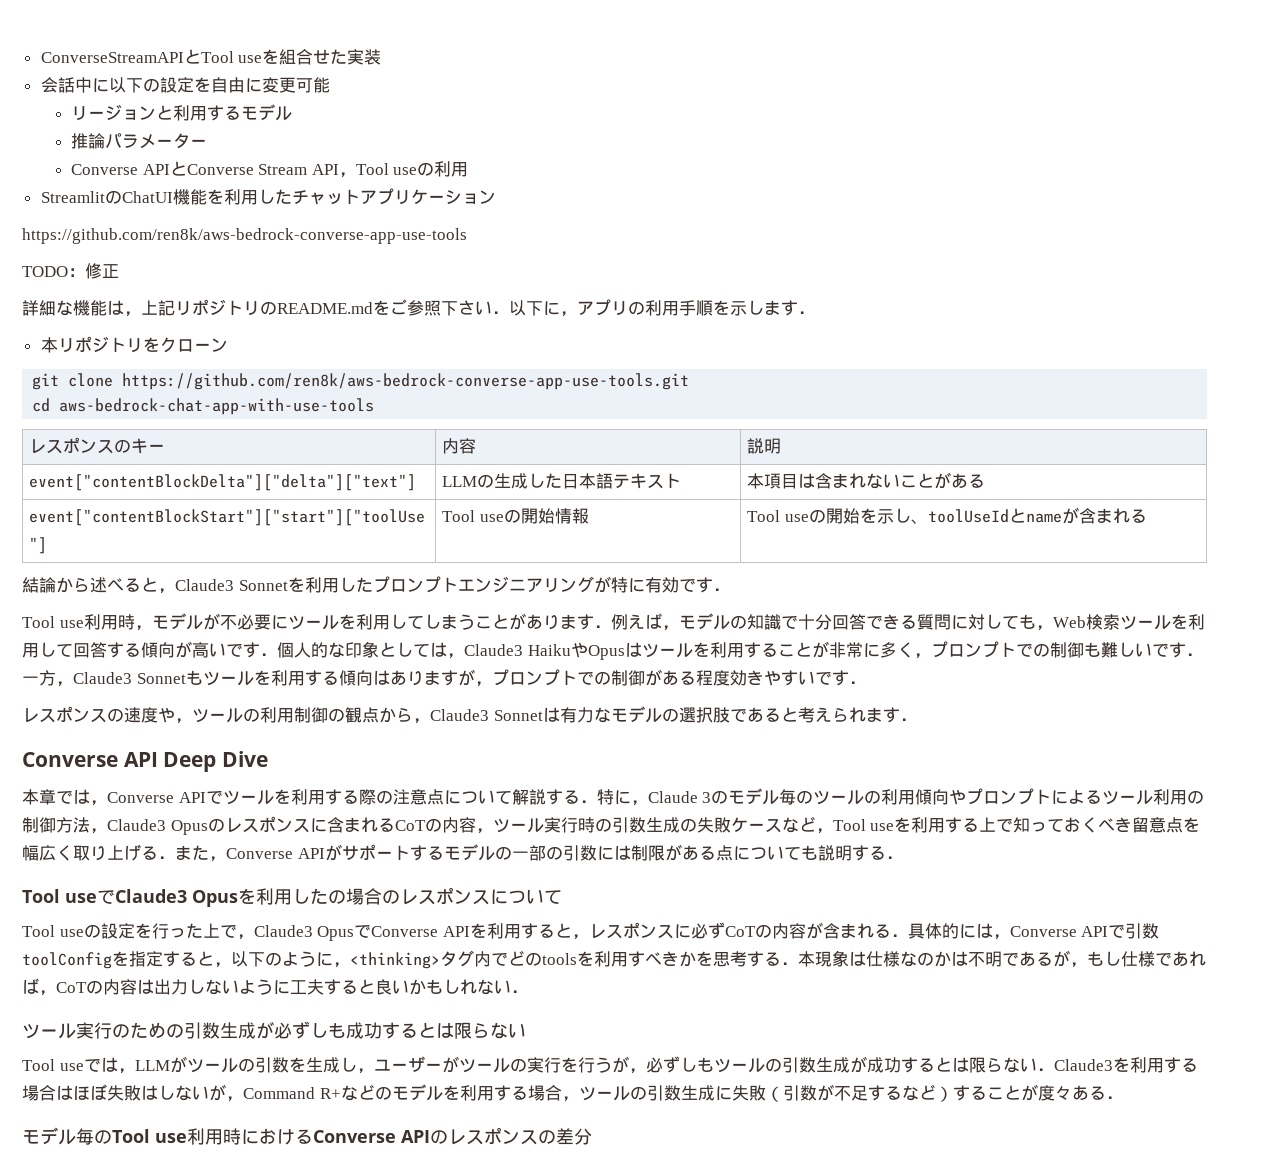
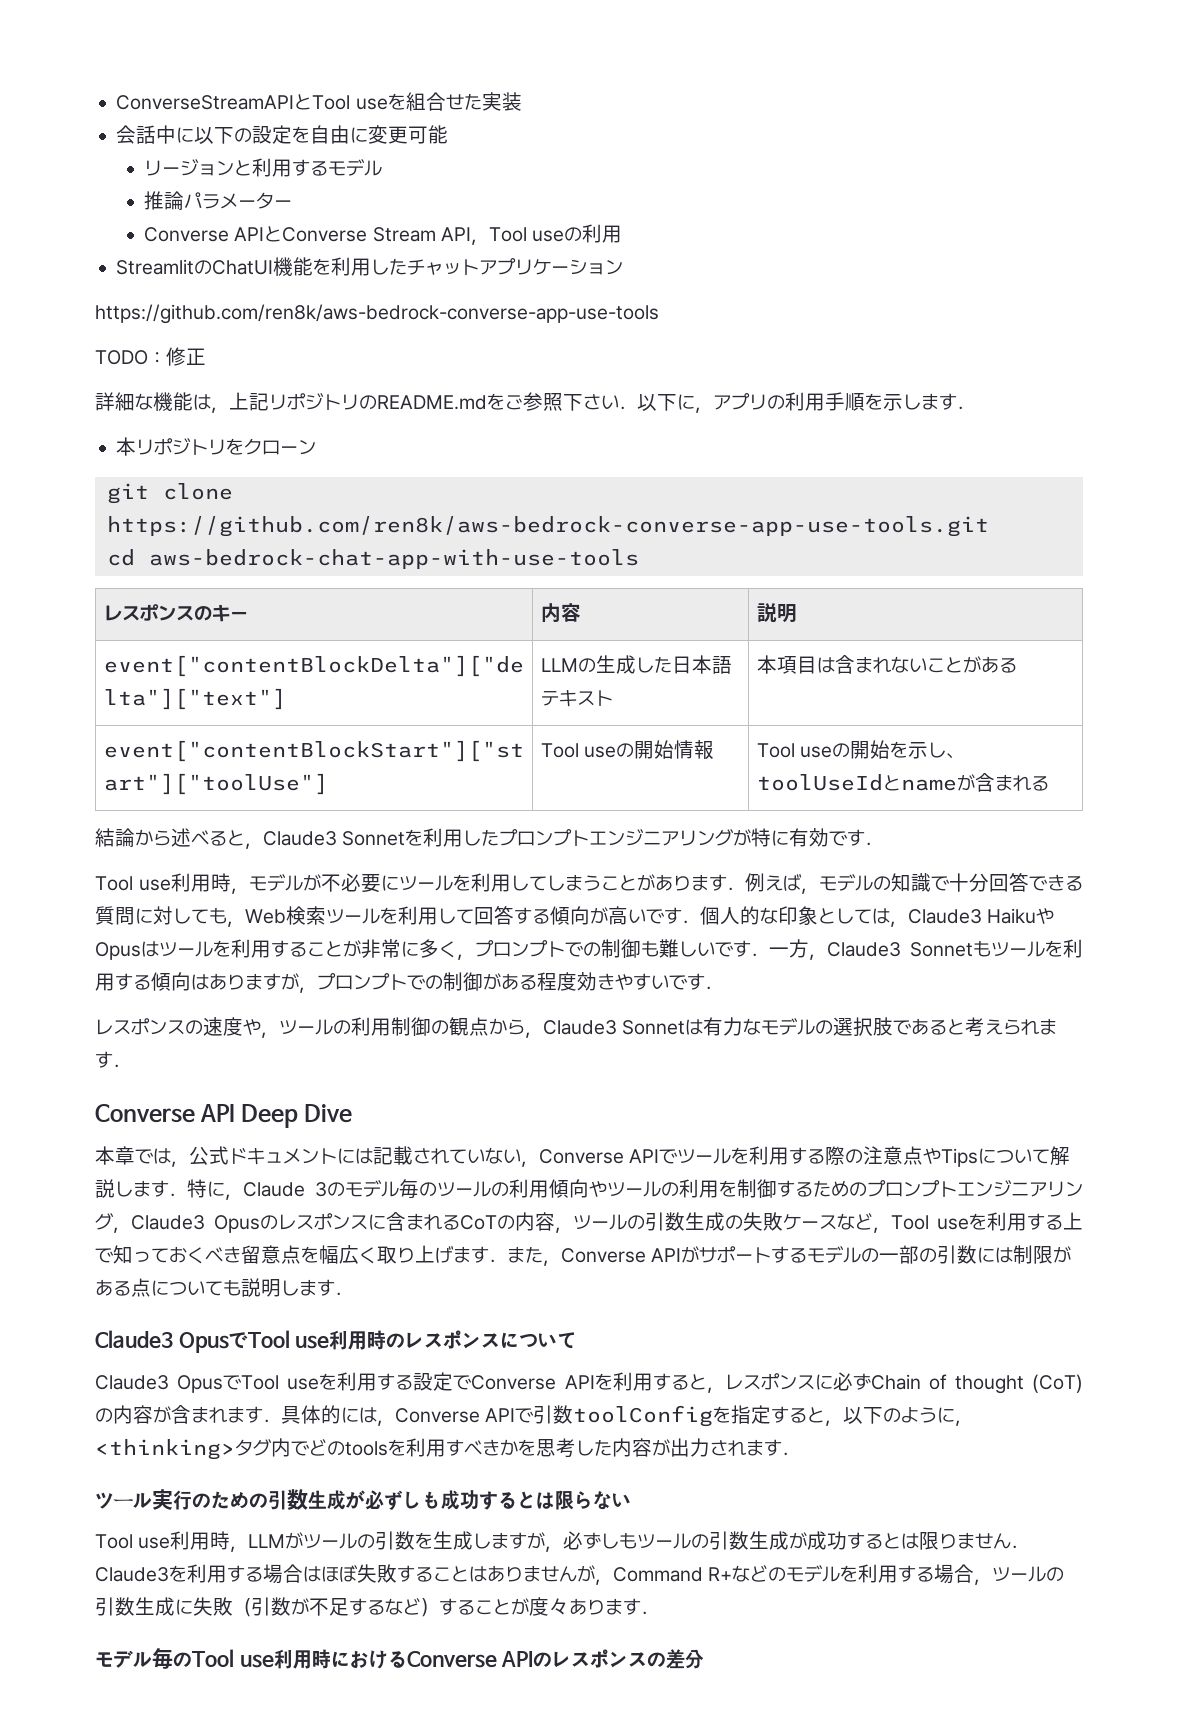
- 本章では，Converse APIでツールを利用する際の注意点について解説する．特に，Claude 3のモデル毎のツールの利用傾向やプロンプトによるツール利用の制御方法，Claude3 Opusのレスポンスに含まれるCoTの内容，ツール実行時の引数生成の失敗ケースなど，Tool useを利用する上で知っておくべき留意点を幅広く取り上げる．また，Converse APIがサポートするモデルの一部の引数には制限がある点についても説明する．
- Tool useでClaude3 Opusを利用したの場合のレスポンスについて
+ 本章では，公式ドキュメントには記載されていない，Converse APIでツールを利用する際の注意点やTipsについて解説します．特に，Claude 3のモデル毎のツールの利用傾向やツールの利用を制御するためのプロンプトエンジニアリング，Claude3 Opusのレスポンスに含まれるCoTの内容，ツールの引数生成の失敗ケースなど，Tool useを利用する上で知っておくべき留意点を幅広く取り上げます．また，Converse APIがサポートするモデルの一部の引数には制限がある点についても説明します．
+ Claude3 OpusでTool use利用時のレスポンスについて
- Tool useの設定を行った上で，Claude3 OpusでConverse APIを利用すると，レスポンスに必ずCoTの内容が含まれる．具体的には，Converse APIで引数toolConfigを指定すると，以下のように，<thinking>タグ内でどのtoolsを利用すべきかを思考する．本現象は仕様なのかは不明であるが，もし仕様であれば，CoTの内容は出力しないように工夫すると良いかもしれない．
+ Claude3 OpusでTool useを利用する設定でConverse APIを利用すると，レスポンスに必ずChain of thought (CoT)の内容が含まれます．具体的には，Converse APIで引数toolConfigを指定すると，以下のように，<thinking>タグ内でどのtoolsを利用すべきかを思考した内容が出力されます．
- Tool useでは，LLMがツールの引数を生成し，ユーザーがツールの実行を行うが，必ずしもツールの引数生成が成功するとは限らない．Claude3を利用する場合はほぼ失敗はしないが，Command R+などのモデルを利用する場合，ツールの引数生成に失敗（引数が不足するなど）することが度々ある．
+ Tool use利用時，LLMがツールの引数を生成しますが，必ずしもツールの引数生成が成功するとは限りません．Claude3を利用する場合はほぼ失敗することはありませんが，Command R+などのモデルを利用する場合，ツールの引数生成に失敗（引数が不足するなど）することが度々あります．

